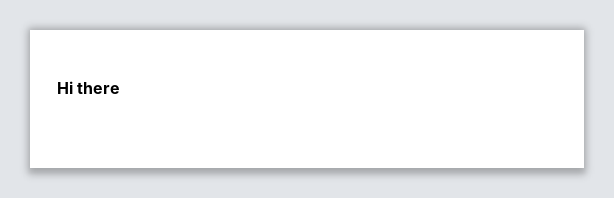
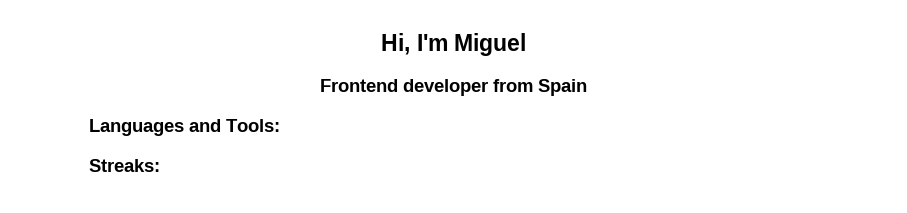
- Hi there
+ Hi, I'm Miguel
+ Frontend developer from Spain
+ Languages and Tools:
+ Streaks:

